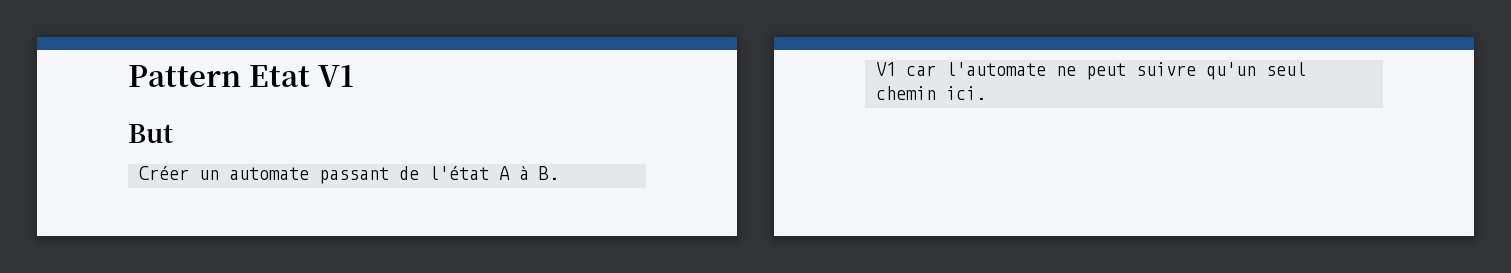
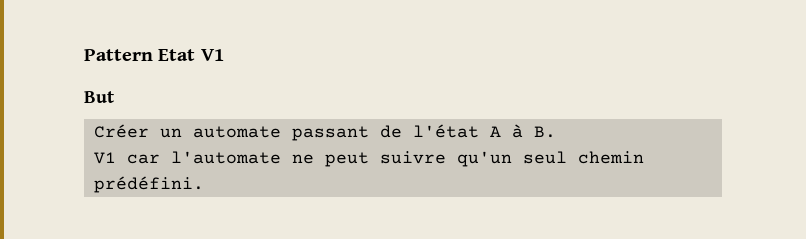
- V1 car l'automate ne peut suivre qu'un seul chemin ici.
+ V1 car l'automate ne peut suivre qu'un seul chemin prédéfini.

